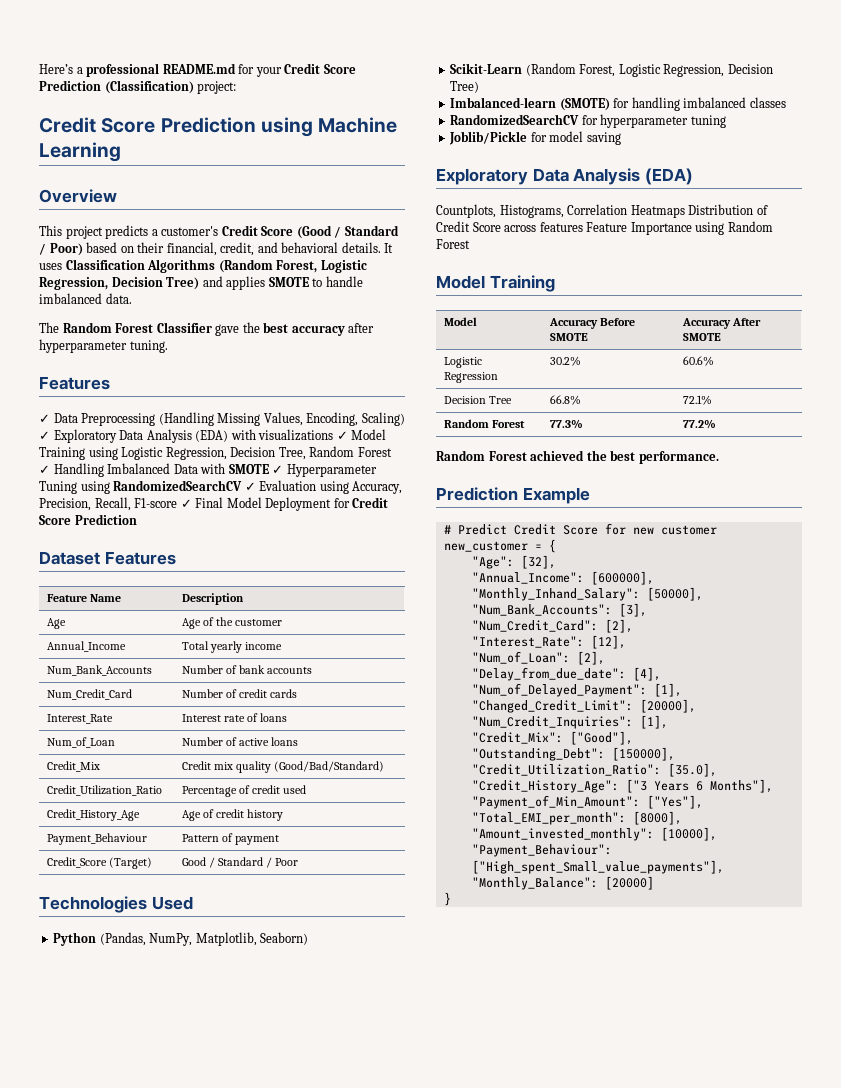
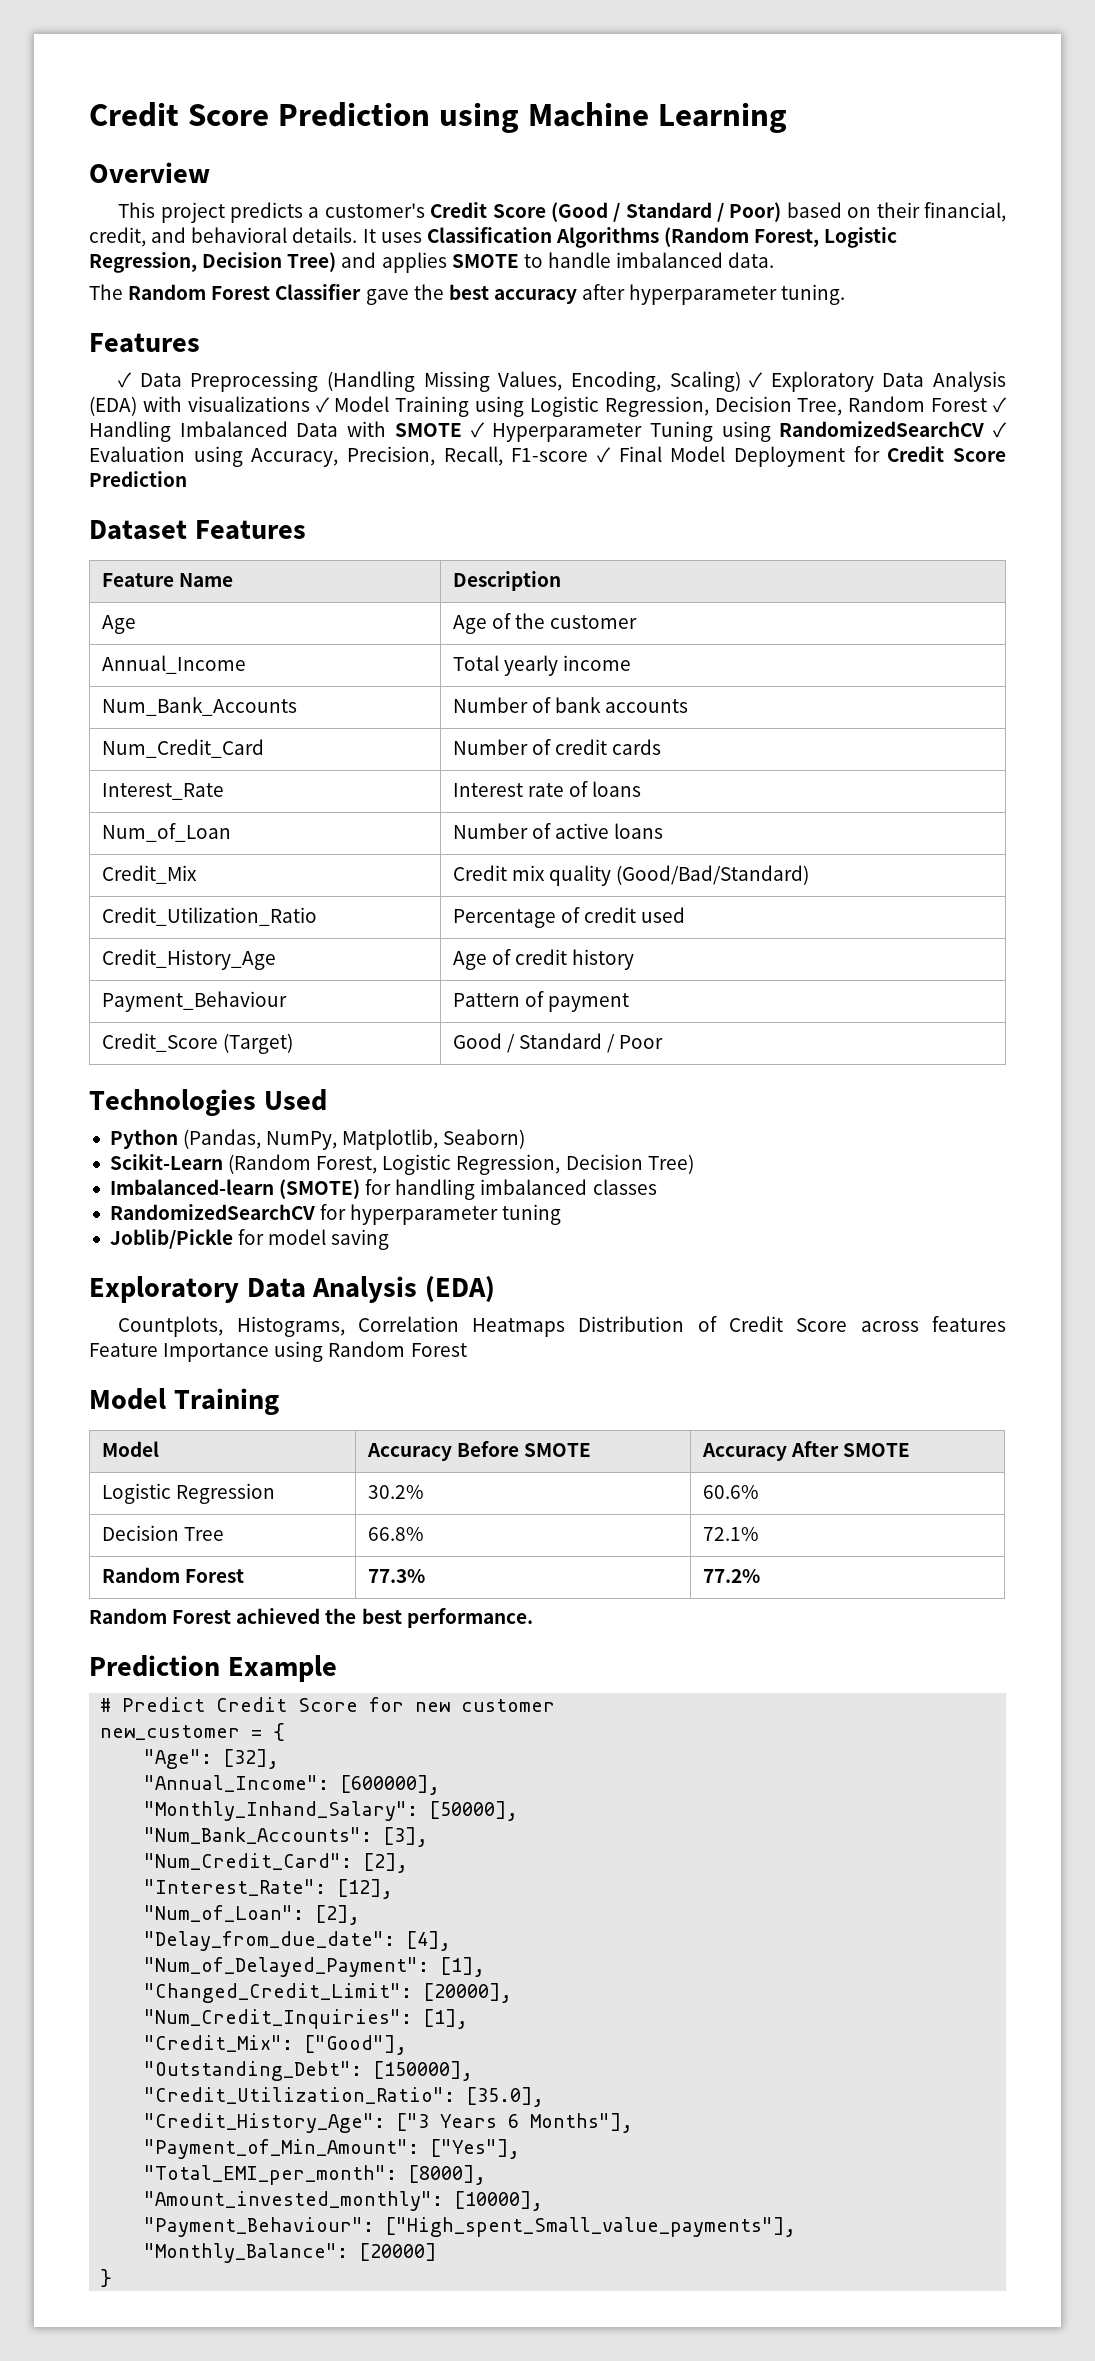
- Here’s a professional README.md for your Credit Score Prediction (Classification) project:

